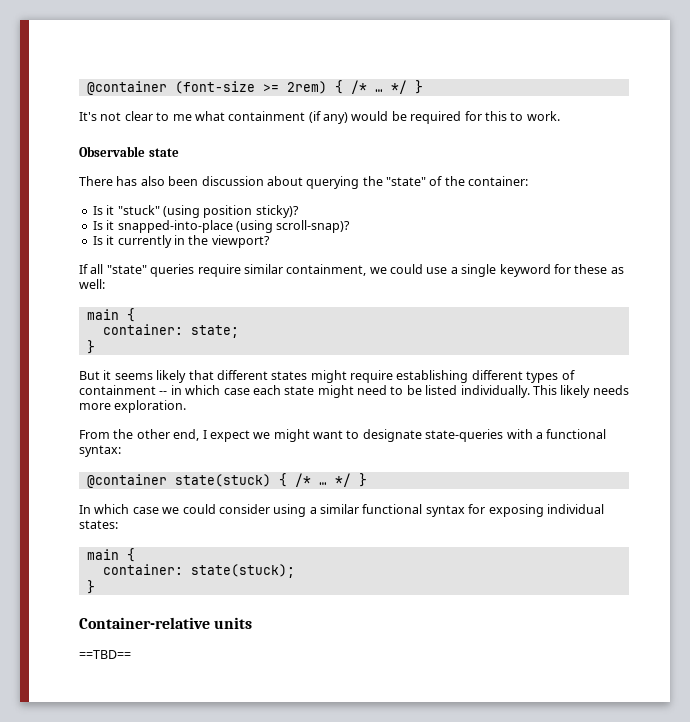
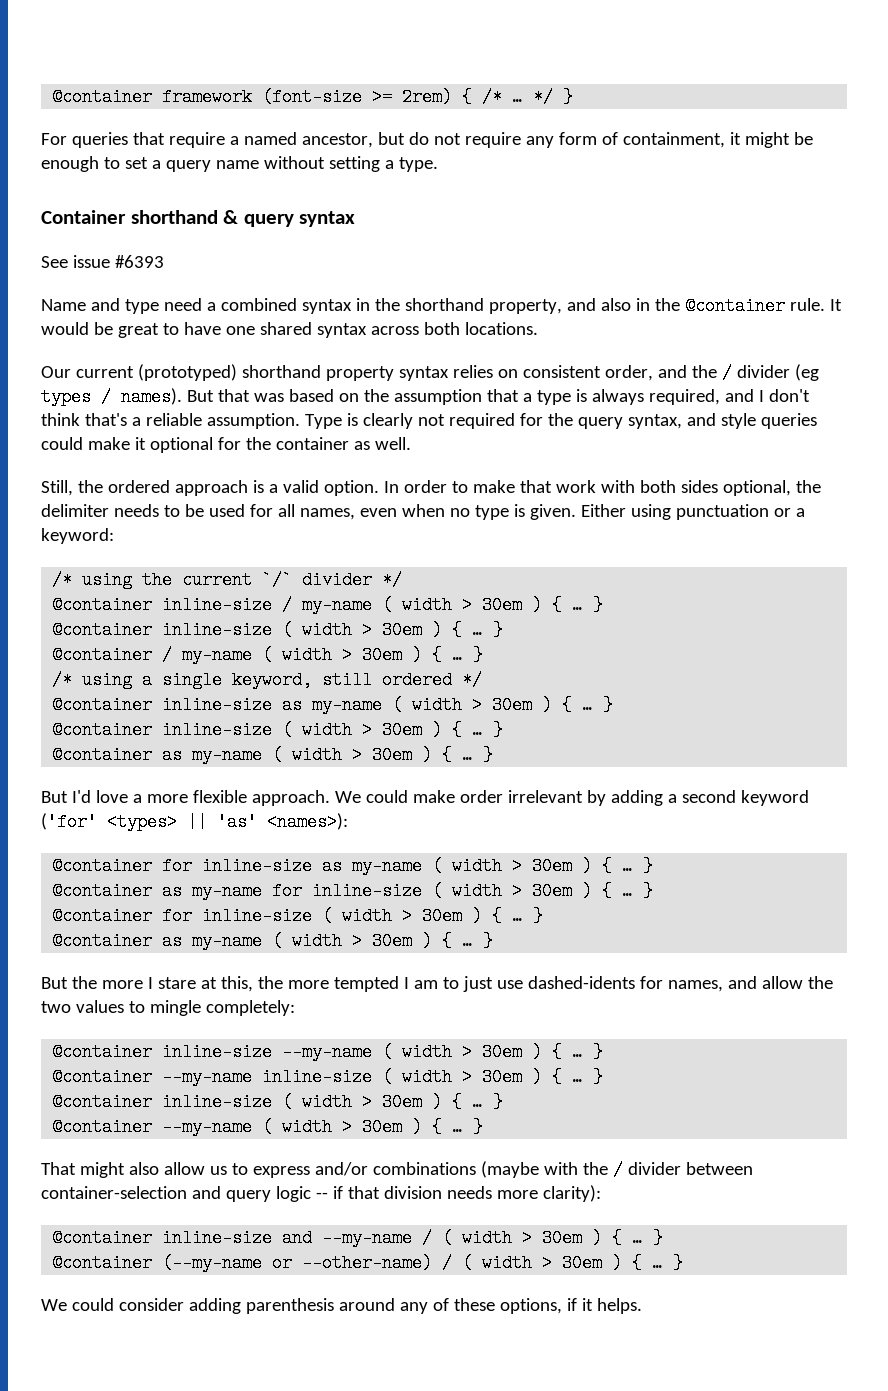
- @container (font-size >= 2rem) { /* …
+ @container framework (font-size >= 2rem) { /* …
- It's not clear to me what containment (if any) would be required for this to work.
- Observable state
- There has also been discussion about querying the "state" of the container:
- Is it "stuck" (using position sticky)?
- Is it snapped-into-place (using scroll-snap)?
- Is it currently in the viewport?
- If all "state" queries require similar containment, we could use a single keyword for these as well:
- main {
- container: state;
- }
- But it seems likely that different states might require establishing different types of containment -- in which case each state might need to be listed individually. This likely needs more exploration.
- From the other end, I expect we might want to designate state-queries with a functional syntax:
- @container state(stuck) { /* … */ }
- In which case we could consider using a similar functional syntax for exposing individual states:
- main {
- container: state(stuck);
- }
- Container-relative units
- ==TBD==
+ For queries that require a named ancestor, but do not require any form of containment, it might be enough to set a query name without setting a type.
+ Container shorthand & query syntax
+ See issue #6393
+ Name and type need a combined syntax in the shorthand property, and also in the @container rule. It would be great to have one shared syntax across both locations.
+ Our current (prototyped) shorthand property syntax relies on consistent order, and the / divider (eg types / names). But that was based on the assumption that a type is always required, and I don't think that's a reliable assumption. Type is clearly not required for the query syntax, and style queries could make it optional for the container as well.
+ Still, the ordered approach is a valid option. In order to make that work with both sides optional, the delimiter needs to be used for all names, even when no type is given. Either using punctuation or a keyword:
+ /* using the current `/` divider */
+ @container inline-size / my-name ( width > 30em ) { … }
+ @container inline-size ( width > 30em ) { … }
+ @container / my-name ( width > 30em ) { … }
+ /* using a single keyword, still ordered */
+ @container inline-size as my-name ( width > 30em ) { … }
+ @container inline-size ( width > 30em ) { … }
+ @container as my-name ( width > 30em ) { … }
+ But I'd love a more flexible approach. We could make order irrelevant by adding a second keyword ('for' <types> || 'as' <names>):
+ @container for inline-size as my-name ( width > 30em ) { … }
+ @container as my-name for inline-size ( width > 30em ) { … }
+ @container for inline-size ( width > 30em ) { … }
+ @container as my-name ( width > 30em ) { … }
+ But the more I stare at this, the more tempted I am to just use dashed-idents for names, and allow the two values to mingle completely:
+ @container inline-size --my-name ( width > 30em ) { … }
+ @container --my-name inline-size ( width > 30em ) { … }
+ @container inline-size ( width > 30em ) { … }
+ @container --my-name ( width > 30em ) { … }
+ That might also allow us to express and/or combinations (maybe with the / divider between container-selection and query logic -- if that division needs more clarity):
+ @container inline-size and --my-name / ( width > 30em ) { … }
+ @container (--my-name or --other-name) / ( width > 30em ) { … }
+ We could consider adding parenthesis around any of these options, if it helps.

